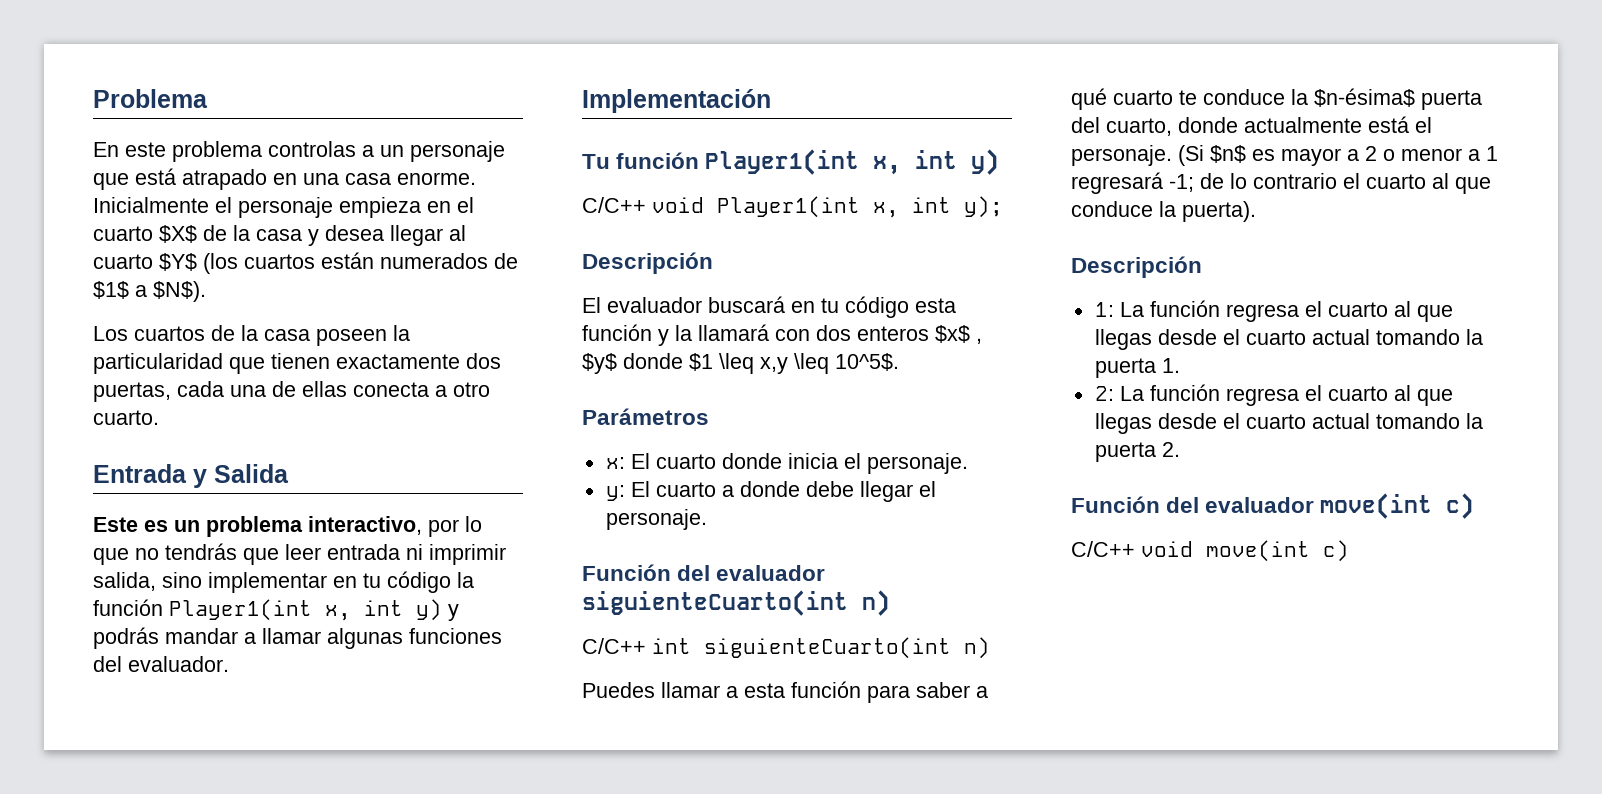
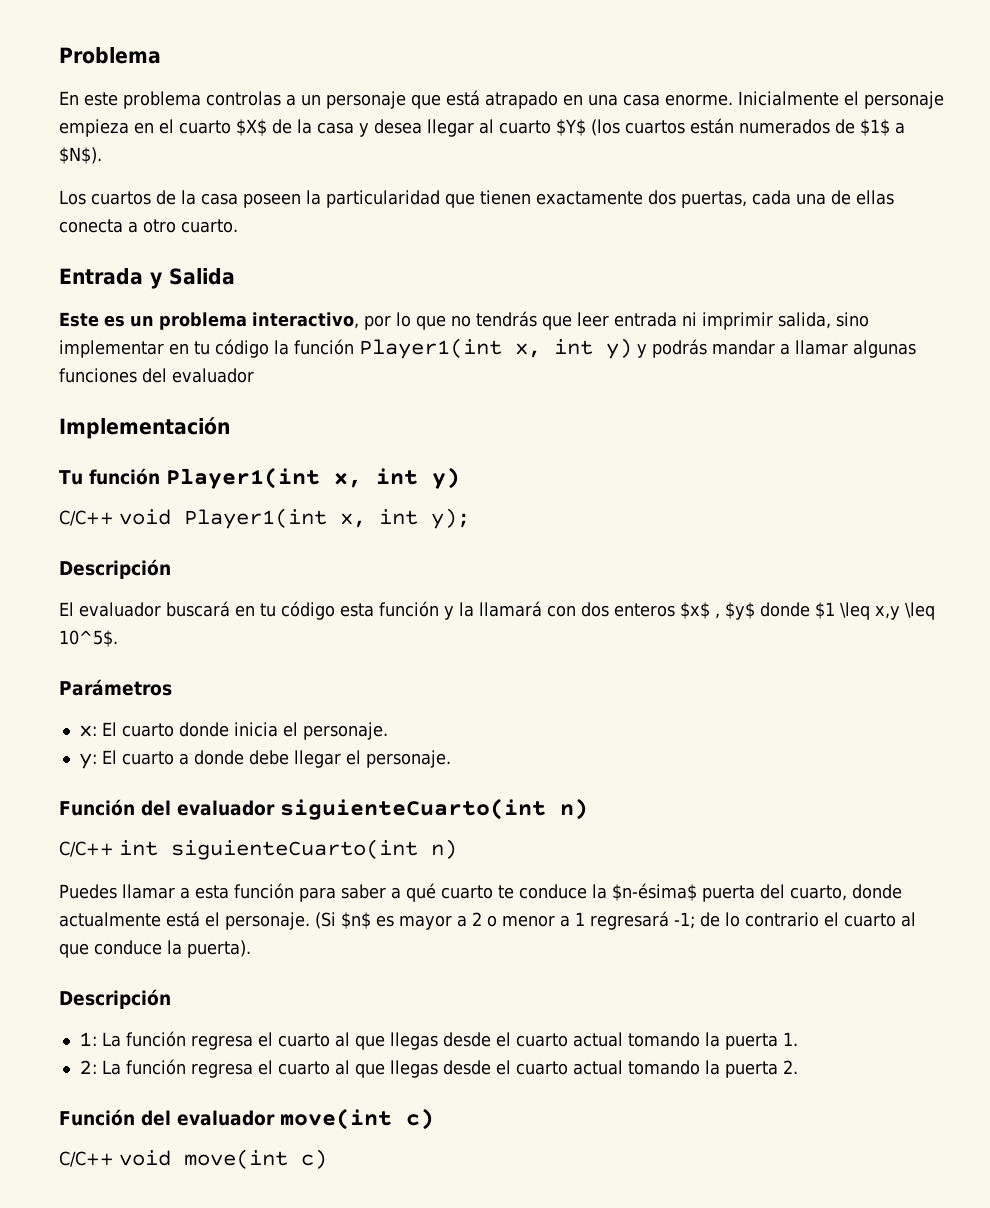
- Este es un problema interactivo, por lo que no tendrás que leer entrada ni imprimir salida, sino implementar en tu código la función Player1(int x, int y) y podrás mandar a llamar algunas funciones del evaluador.
+ Este es un problema interactivo, por lo que no tendrás que leer entrada ni imprimir salida, sino implementar en tu código la función Player1(int x, int y) y podrás mandar a llamar algunas funciones del evaluador

